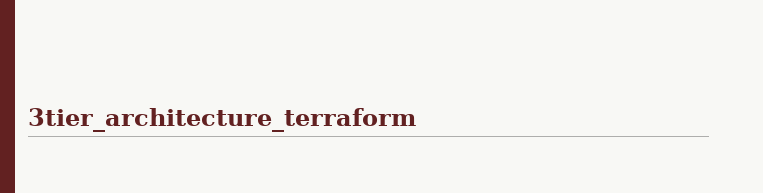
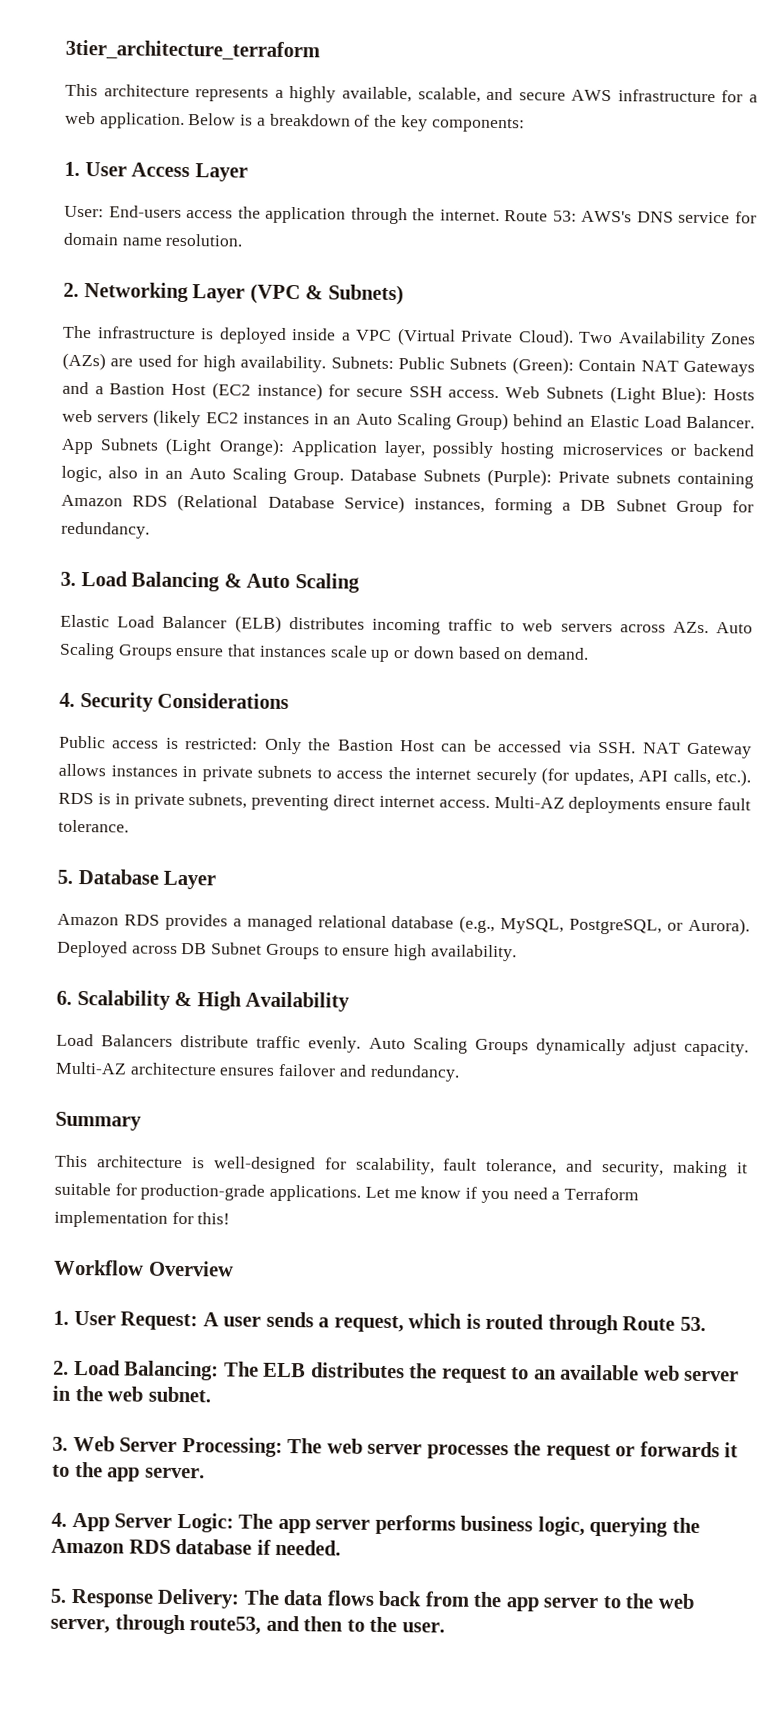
+ This architecture represents a highly available, scalable, and secure AWS infrastructure for a web application. Below is a breakdown of the key components:
+ 1. User Access Layer
+ User: End-users access the application through the internet. Route 53: AWS's DNS service for domain name resolution.
+ 2. Networking Layer (VPC & Subnets)
+ The infrastructure is deployed inside a VPC (Virtual Private Cloud). Two Availability Zones (AZs) are used for high availability. Subnets: Public Subnets (Green): Contain NAT Gateways and a Bastion Host (EC2 instance) for secure SSH access. Web Subnets (Light Blue): Hosts web servers (likely EC2 instances in an Auto Scaling Group) behind an Elastic Load Balancer. App Subnets (Light Orange): Application layer, possibly hosting microservices or backend logic, also in an Auto Scaling Group. Database Subnets (Purple): Private subnets containing Amazon RDS (Relational Database Service) instances, forming a DB Subnet Group for redundancy.
+ 3. Load Balancing & Auto Scaling
+ Elastic Load Balancer (ELB) distributes incoming traffic to web servers across AZs. Auto Scaling Groups ensure that instances scale up or down based on demand.
+ 4. Security Considerations
+ Public access is restricted: Only the Bastion Host can be accessed via SSH. NAT Gateway allows instances in private subnets to access the internet securely (for updates, API calls, etc.). RDS is in private subnets, preventing direct internet access. Multi-AZ deployments ensure fault tolerance.
+ 5. Database Layer
+ Amazon RDS provides a managed relational database (e.g., MySQL, PostgreSQL, or Aurora). Deployed across DB Subnet Groups to ensure high availability.
+ 6. Scalability & High Availability
+ Load Balancers distribute traffic evenly. Auto Scaling Groups dynamically adjust capacity. Multi-AZ architecture ensures failover and redundancy.
+ Summary
+ This architecture is well-designed for scalability, fault tolerance, and security, making it suitable for production-grade applications. Let me know if you need a Terraform implementation for this!
+ Workflow Overview
+ 1. User Request: A user sends a request, which is routed through Route 53.
+ 2. Load Balancing: The ELB distributes the request to an available web server in the web subnet.
+ 3. Web Server Processing: The web server processes the request or forwards it to the app server.
+ 4. App Server Logic: The app server performs business logic, querying the Amazon RDS database if needed.
+ 5. Response Delivery: The data flows back from the app server to the web server, through route53, and then to the user.

